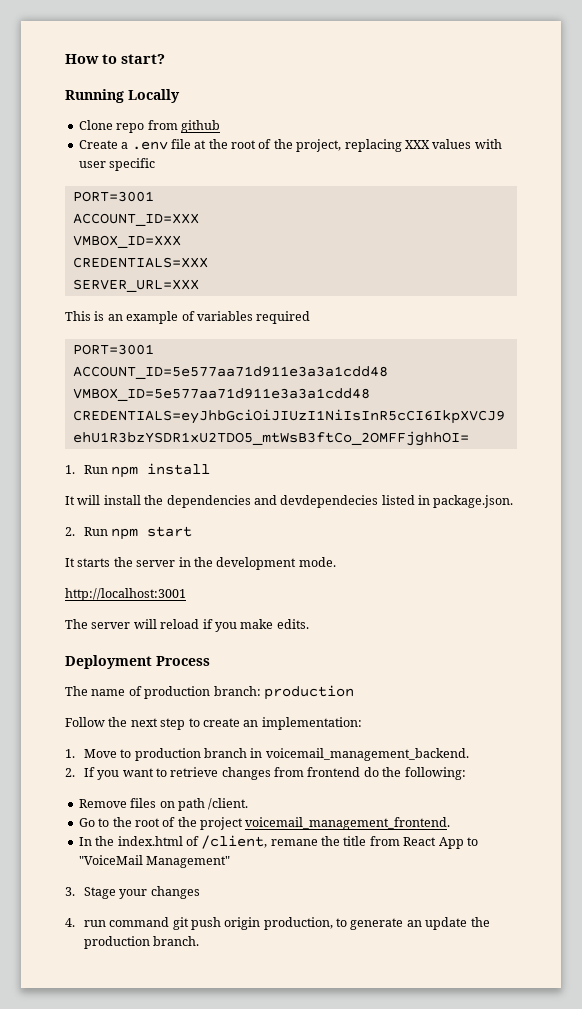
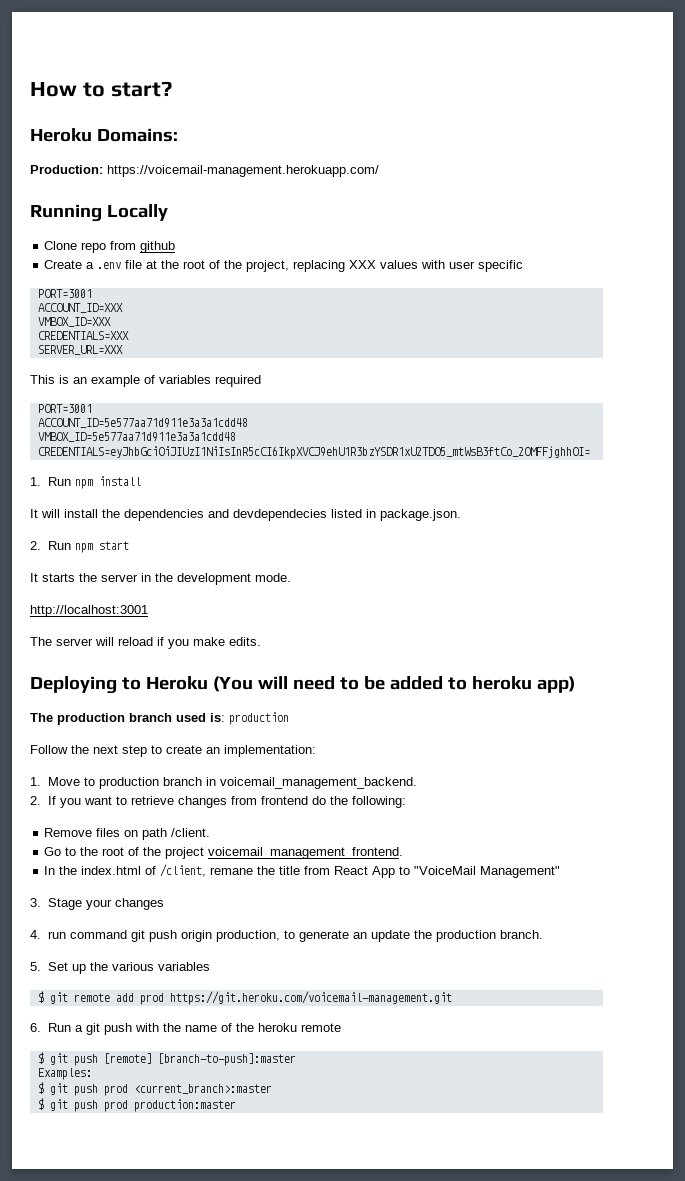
+ Heroku Domains:
+ Production: https://voicemail-management.herokuapp.com/
- Deployment Process
- The name of production branch: production
+ Deploying to Heroku (You will need to be added to heroku app)
+ The production branch used is: production
+ 5. Set up the various variables
+ $ git remote add prod https://git.heroku.com/voicemail-management.git
+ 6. Run a git push with the name of the heroku remote
+ $ git push [remote] [branch-to-push]:master
+ Examples:
+ $ git push prod <current_branch>:master
+ $ git push prod production:master

